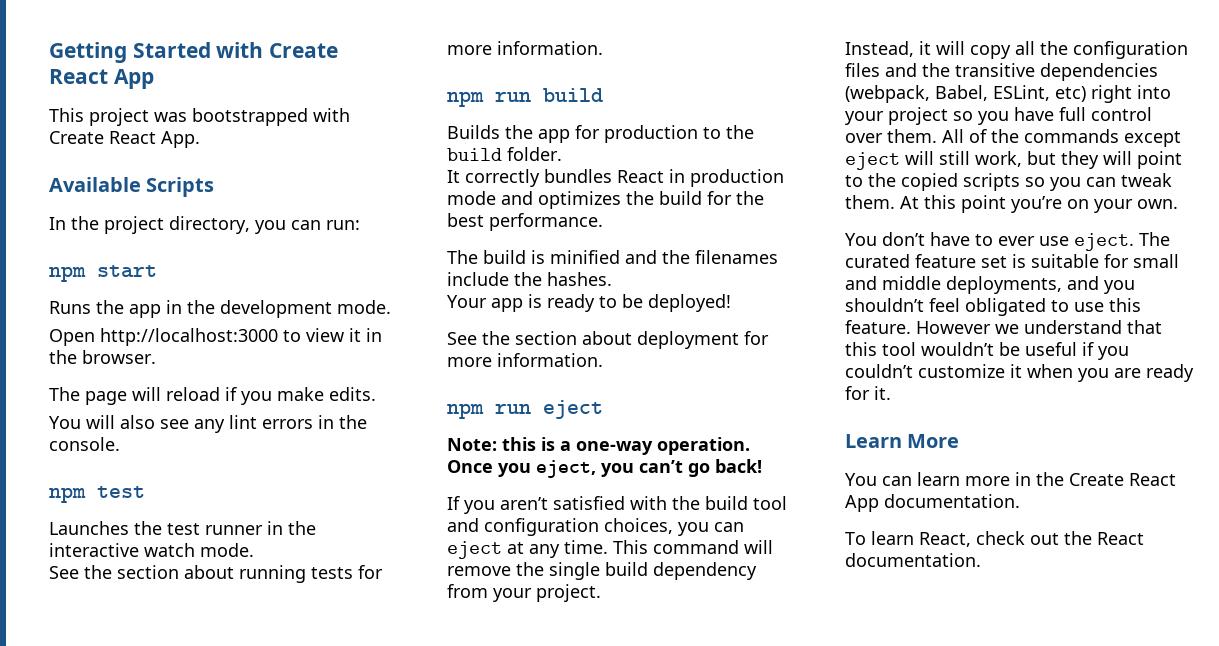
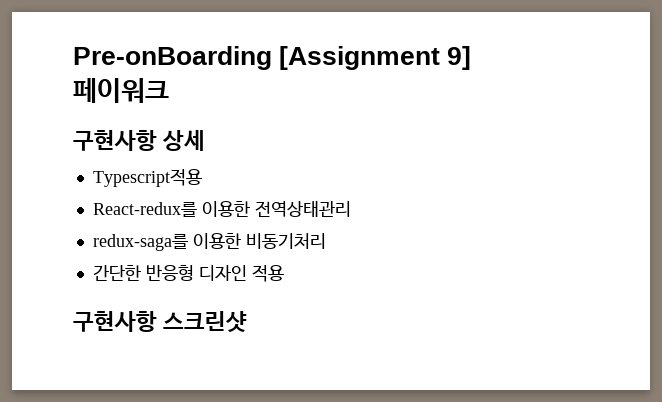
- Getting Started with Create React App
- This project was bootstrapped with Create React App.
- Available Scripts
- In the project directory, you can run:
- npm start
- Runs the app in the development mode.
- Open http://localhost:3000 to view it in the browser.
- The page will reload if you make edits.
- You will also see any lint errors in the console.
- npm test
- Launches the test runner in the interactive watch mode.
- See the section about running tests for more information.
- npm run build
- Builds the app for production to the build folder.
- It correctly bundles React in production mode and optimizes the build for the best performance.
- The build is minified and the filenames include the hashes.
- Your app is ready to be deployed!
- See the section about deployment for more information.
- npm run eject
- Note: this is a one-way operation. Once you eject, you can’t go back!
- If you aren’t satisfied with the build tool and configuration choices, you can eject at any time. This command will remove the single build dependency from your project.
- Instead, it will copy all the configuration files and the transitive dependencies (webpack, Babel, ESLint, etc) right into your project so you have full control over them. All of the commands except eject will still work, but they will point to the copied scripts so you can tweak them. At this point you’re on your own.
- You don’t have to ever use eject. The curated feature set is suitable for small and middle deployments, and you shouldn’t feel obligated to use this feature. However we understand that this tool wouldn’t be useful if you couldn’t customize it when you are ready for it.
- Learn More
- You can learn more in the Create React App documentation.
- To learn React, check out the React documentation.
+ Pre-onBoarding [Assignment 9] 페이워크
+ 구현사항 상세
+ Typescript적용
+ React-redux를 이용한 전역상태관리
+ redux-saga를 이용한 비동기처리
+ 간단한 반응형 디자인 적용
+ 구현사항 스크린샷

